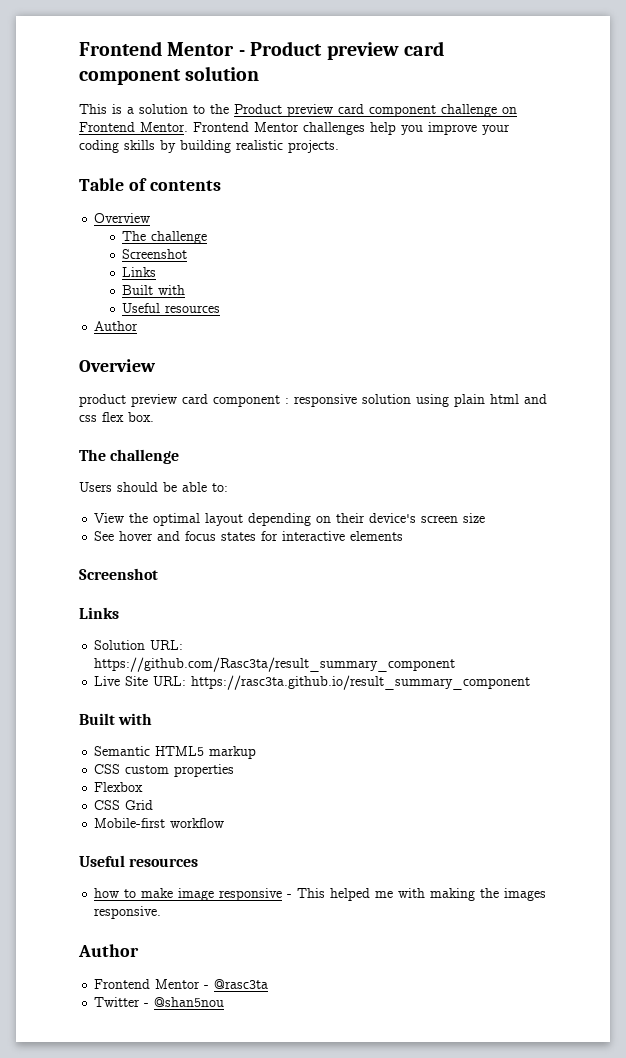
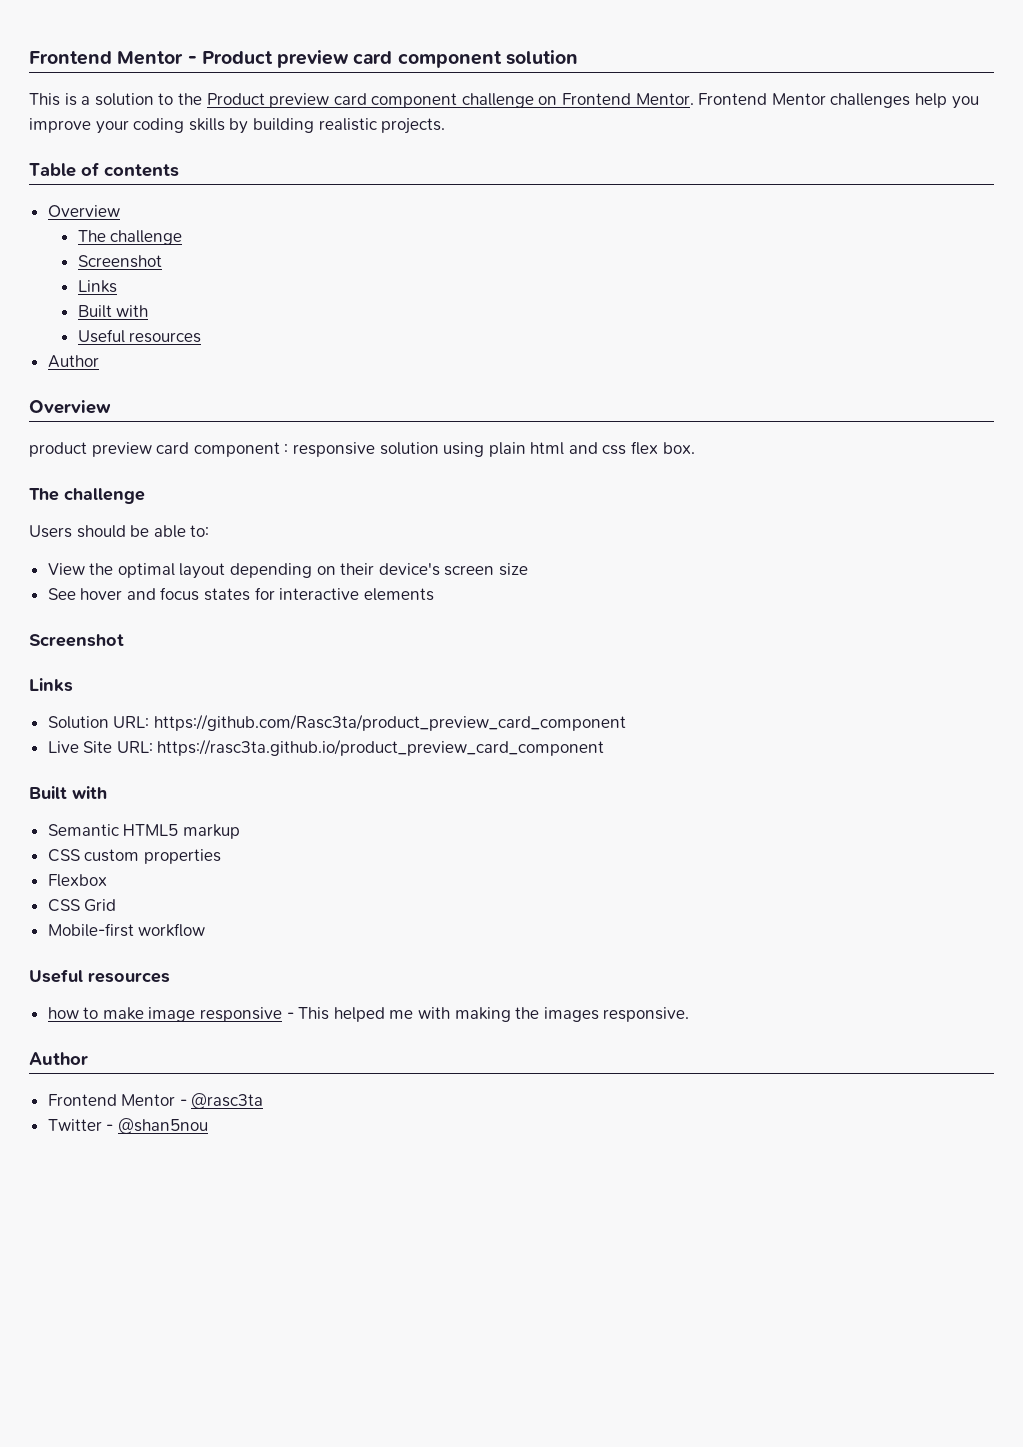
- Solution URL: https://github.com/Rasc3ta/result_summary_component
+ Solution URL: https://github.com/Rasc3ta/product_preview_card_component
- Live Site URL: https://rasc3ta.github.io/result_summary_component
+ Live Site URL: https://rasc3ta.github.io/product_preview_card_component

